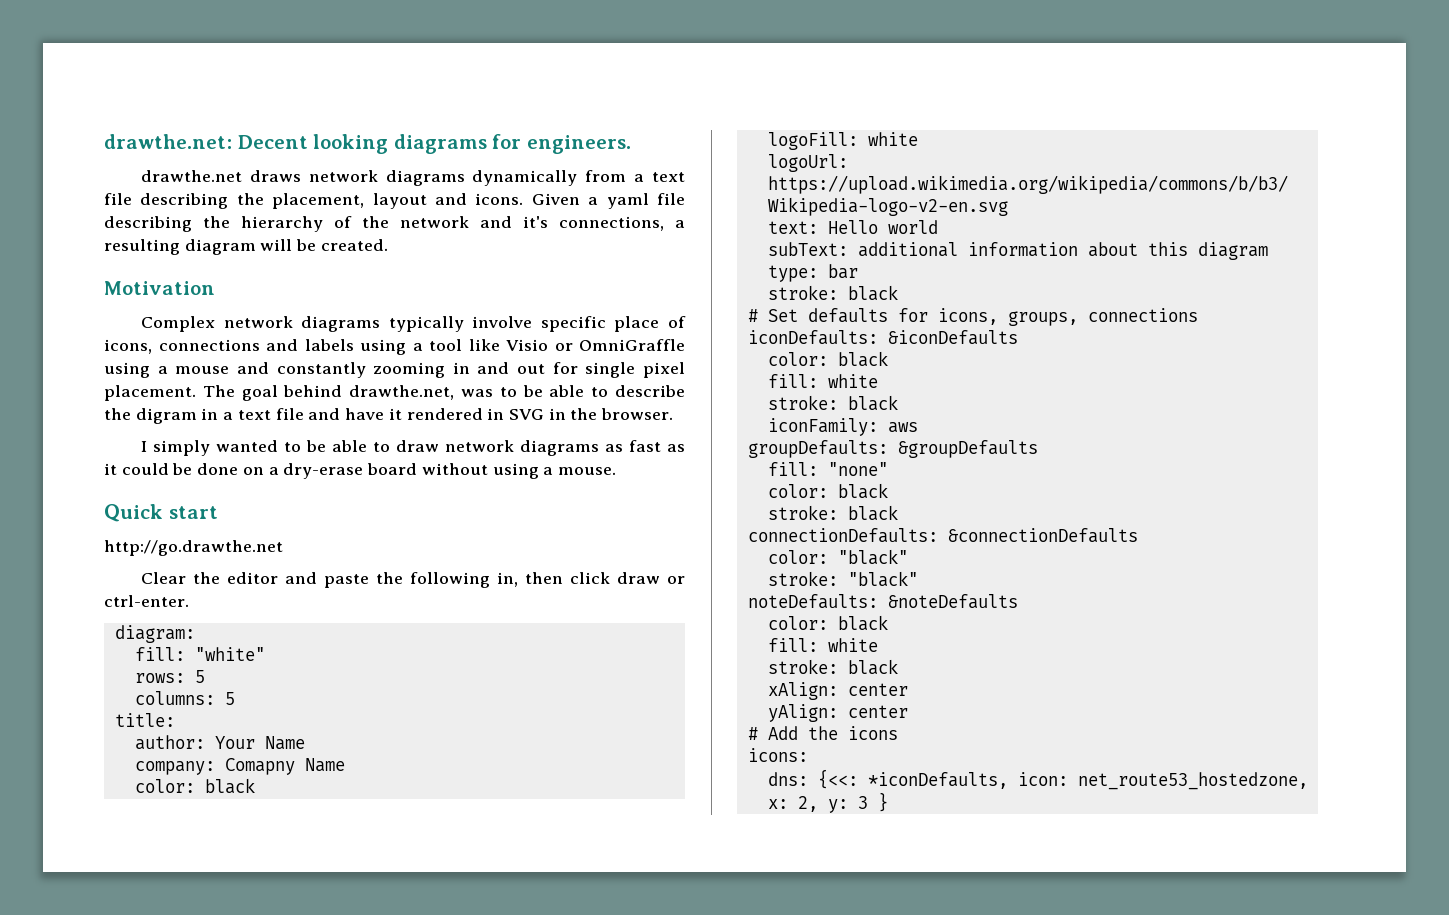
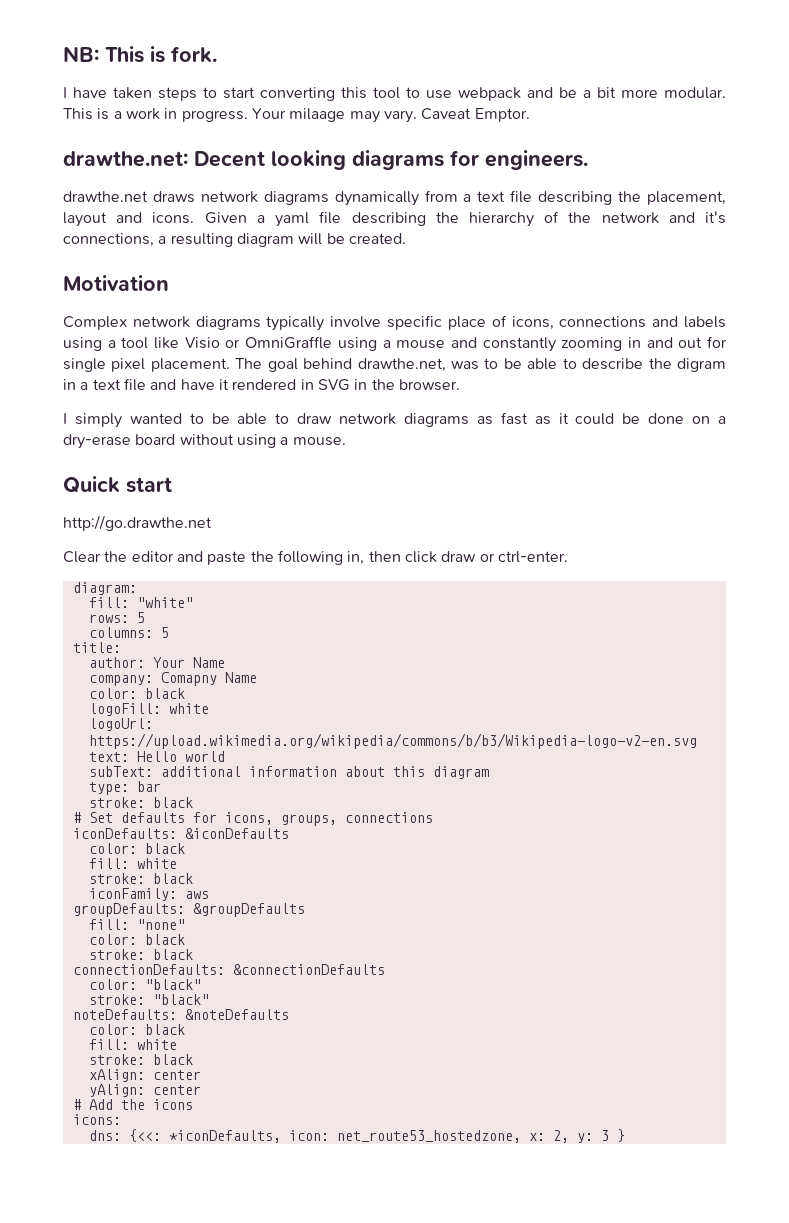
+ NB: This is fork.
+ I have taken steps to start converting this tool to use webpack and be a bit more modular. This is a work in progress. Your milaage may vary. Caveat Emptor.

